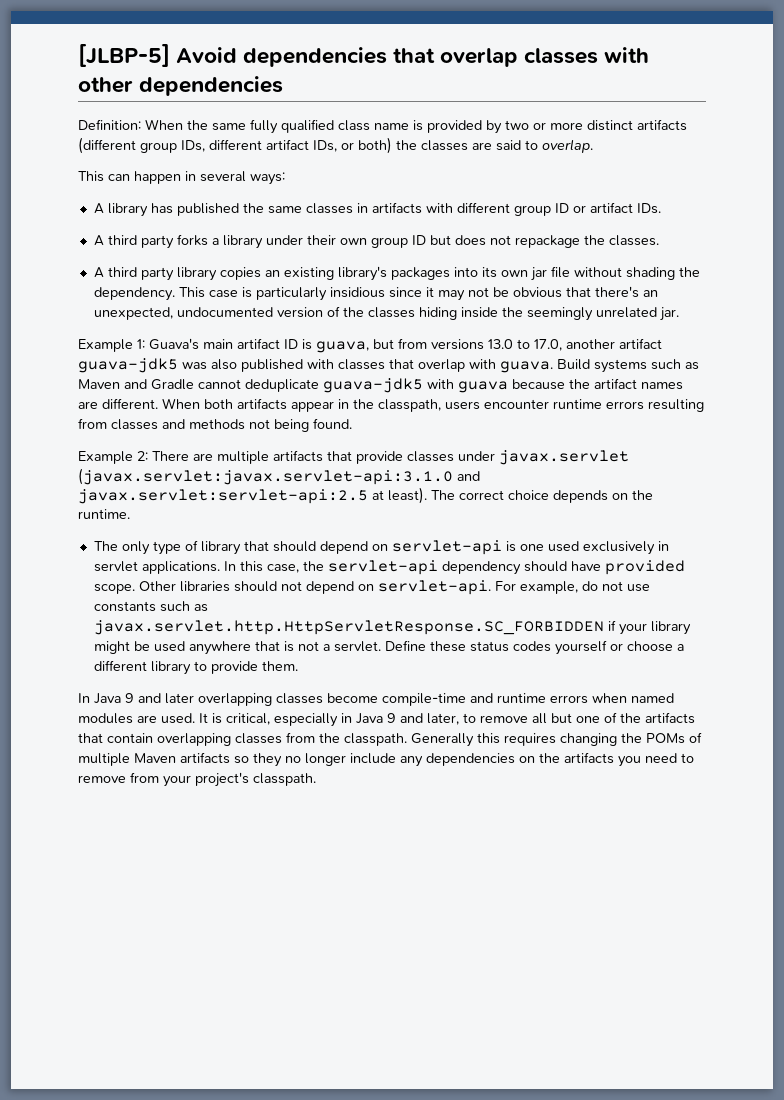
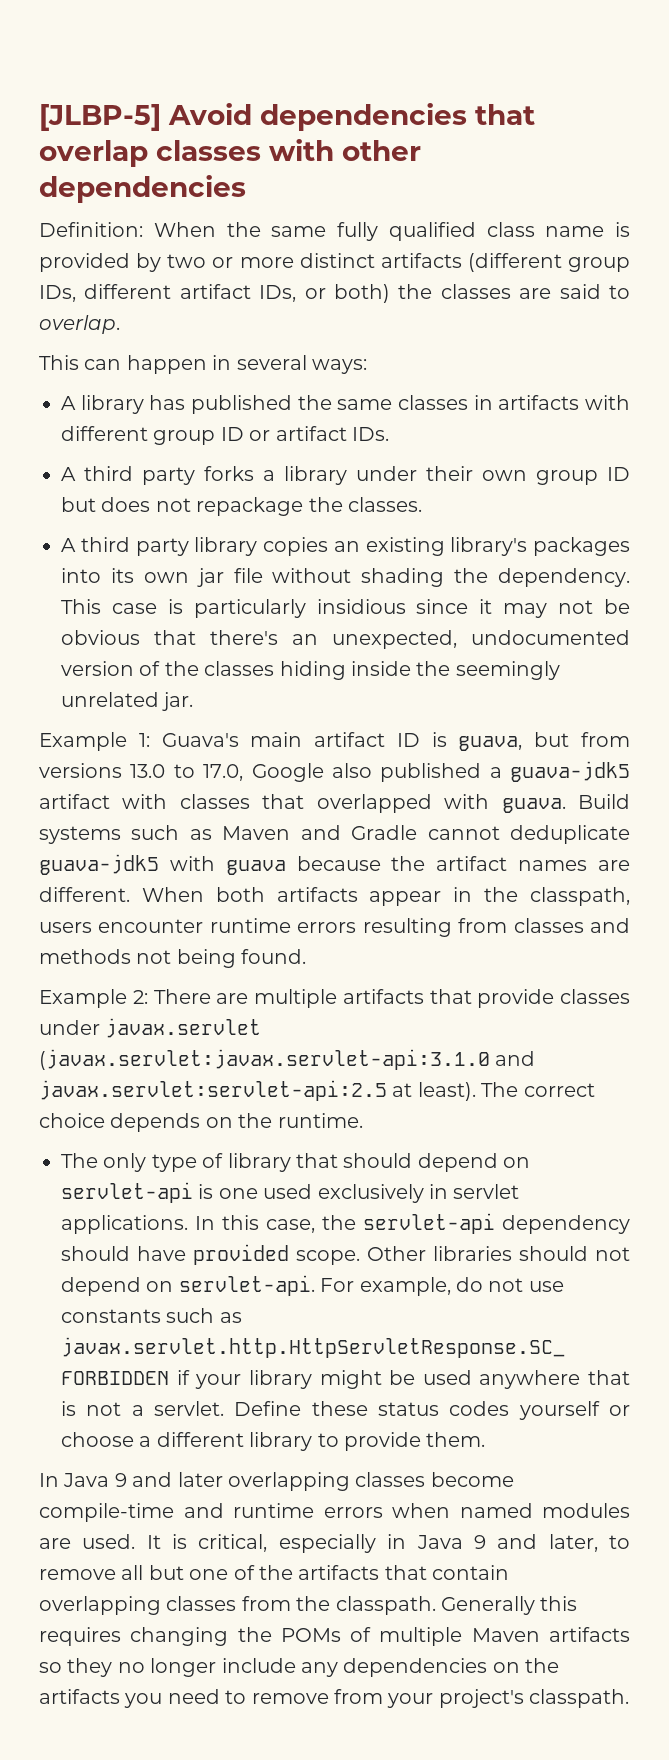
- Example 1: Guava's main artifact ID is guava, but from versions 13.0 to 17.0, another artifact guava-jdk5 was also published with classes that overlap with guava.
+ Example 1: Guava's main artifact ID is guava, but from versions 13.0 to 17.0, Google also published a guava-jdk5 artifact with classes that overlapped with guava.

